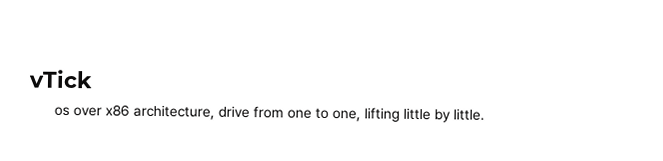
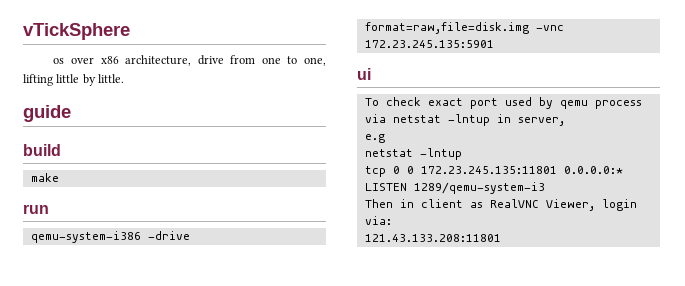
- vTick
+ vTickSphere
+ guide
+ build
+ make
+ run
+ qemu-system-i386 -drive format=raw,file=disk.img -vnc 172.23.245.135:5901
+ ui
+ To check exact port used by qemu process via netstat -lntup in server,
+ e.g
+ netstat -lntup
+ tcp 0 0 172.23.245.135:11801 0.0.0.0:* LISTEN 1289/qemu-system-i3
+ Then in client as RealVNC Viewer, login via:
+ 121.43.133.208:11801

